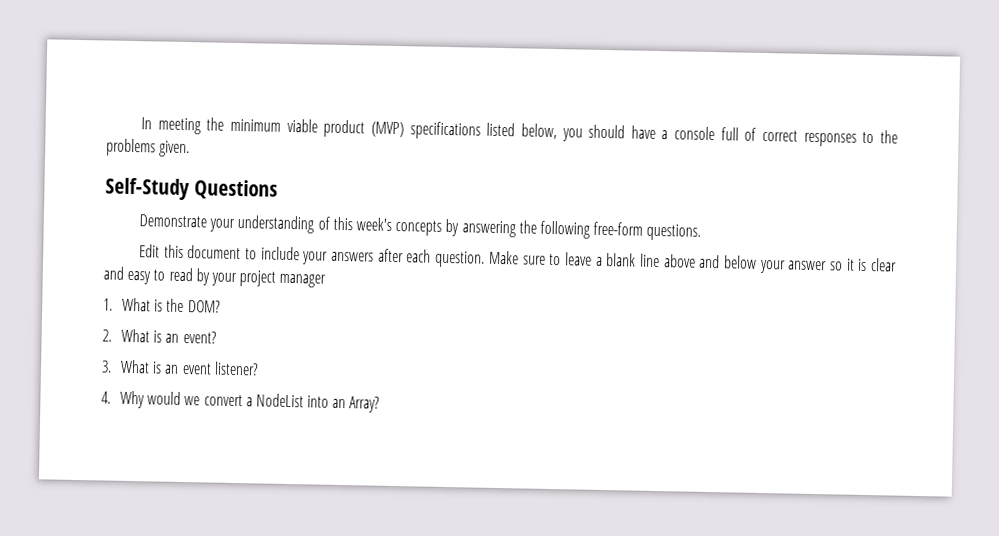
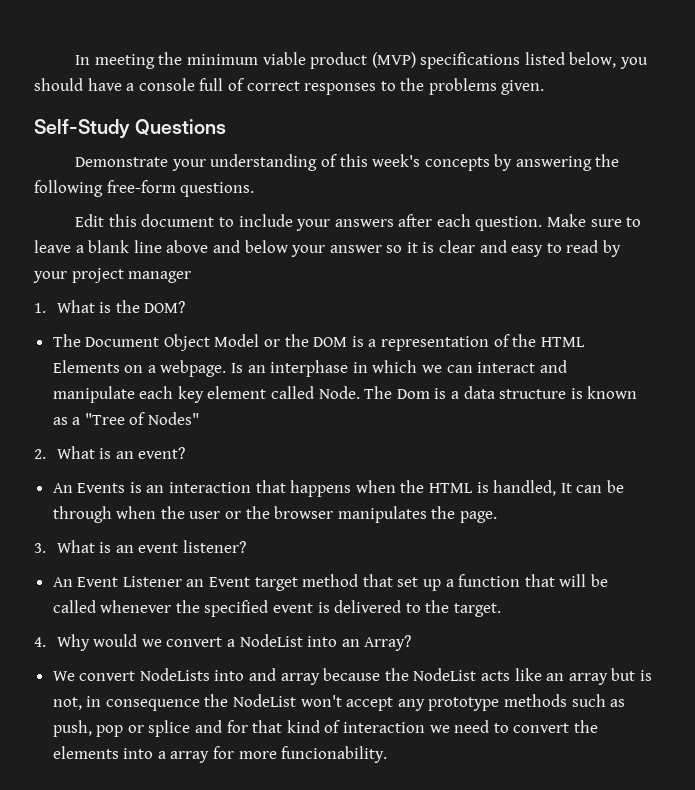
+ The Document Object Model or the DOM is a representation of the HTML Elements on a webpage. Is an interphase in which we can interact and manipulate each key element called Node. The Dom is a data structure is known as a "Tree of Nodes"
+ An Events is an interaction that happens when the HTML is handled, It can be through when the user or the browser manipulates the page.
+ An Event Listener an Event target method that set up a function that will be called whenever the specified event is delivered to the target.
+ We convert NodeLists into and array because the NodeList acts like an array but is not, in consequence the NodeList won't accept any prototype methods such as push, pop or splice and for that kind of interaction we need to convert the elements into a array for more funcionability.

